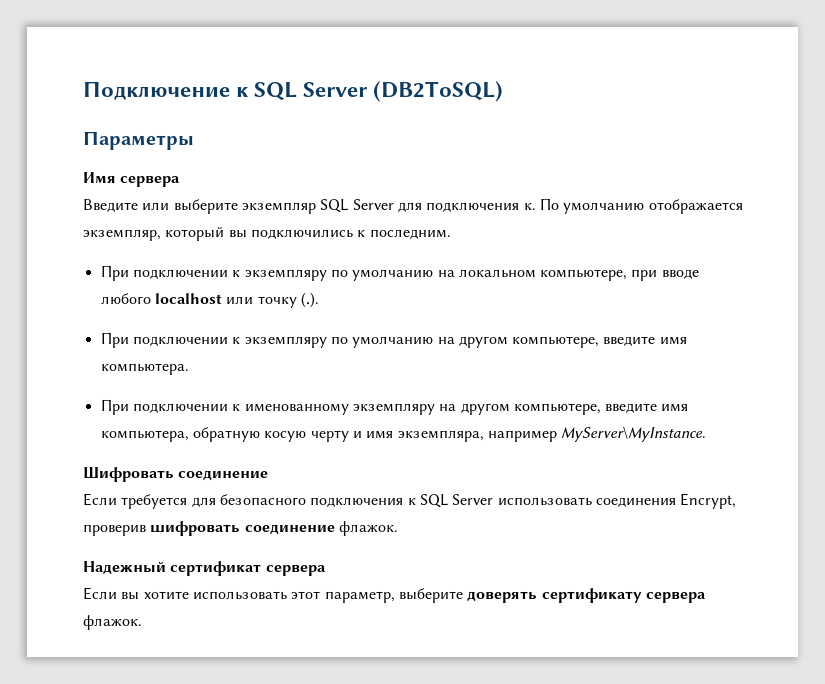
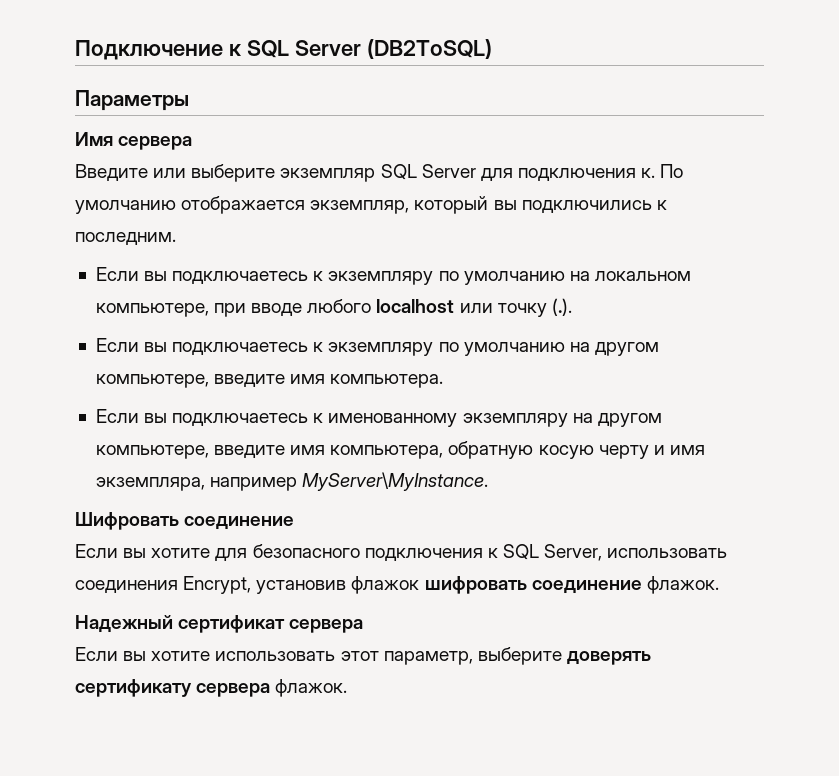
- При подключении к экземпляру по умолчанию на локальном компьютере, при вводе любого localhost или точку (.).
+ Если вы подключаетесь к экземпляру по умолчанию на локальном компьютере, при вводе любого localhost или точку (.).
- При подключении к экземпляру по умолчанию на другом компьютере, введите имя компьютера.
+ Если вы подключаетесь к экземпляру по умолчанию на другом компьютере, введите имя компьютера.
- При подключении к именованному экземпляру на другом компьютере, введите имя компьютера, обратную косую черту и имя экземпляра, например MyServer\MyInstance.
+ Если вы подключаетесь к именованному экземпляру на другом компьютере, введите имя компьютера, обратную косую черту и имя экземпляра, например MyServer\MyInstance.
- Если требуется для безопасного подключения к SQL Server использовать соединения Encrypt, проверив шифровать соединение флажок.
+ Если вы хотите для безопасного подключения к SQL Server, использовать соединения Encrypt, установив флажок шифровать соединение флажок.

